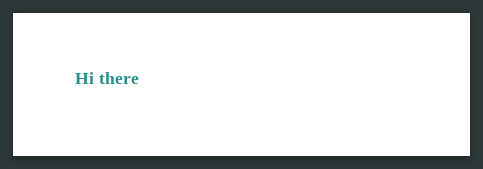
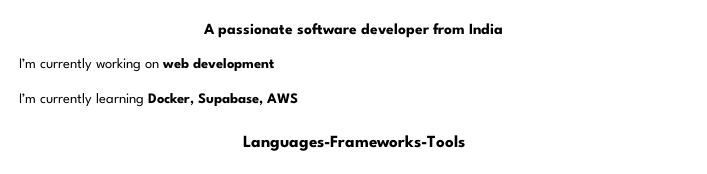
- Hi there
+ A passionate software developer from India
+ I’m currently working on web development
+ I’m currently learning Docker, Supabase, AWS
+ Languages-Frameworks-Tools

